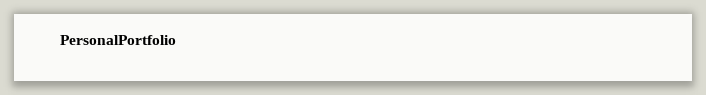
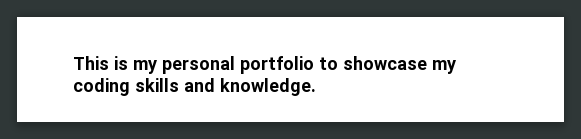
- PersonalPortfolio
+ This is my personal portfolio to showcase my coding skills and knowledge.

